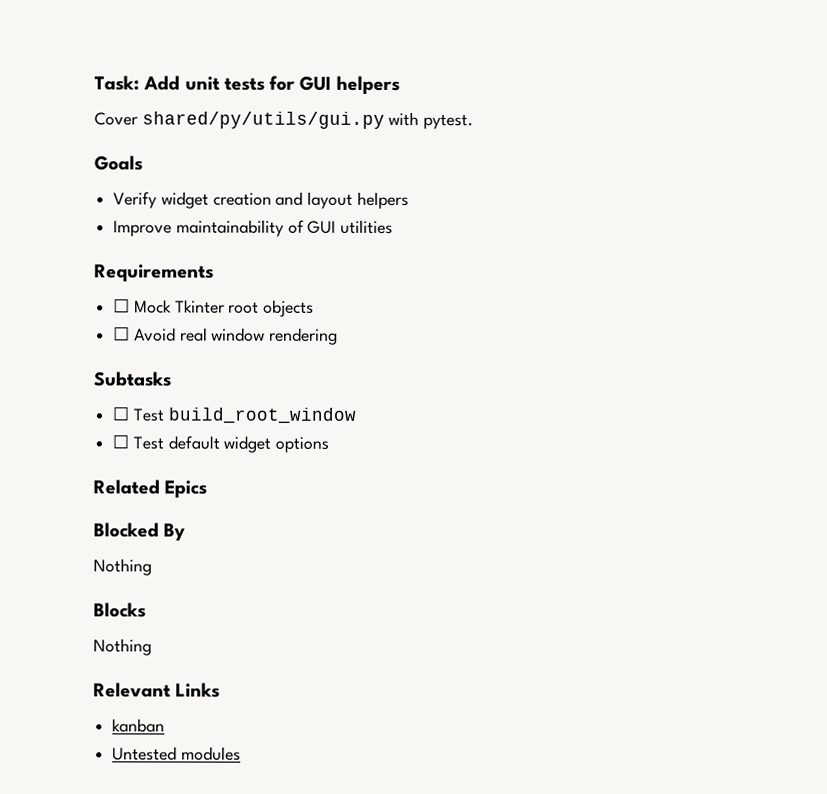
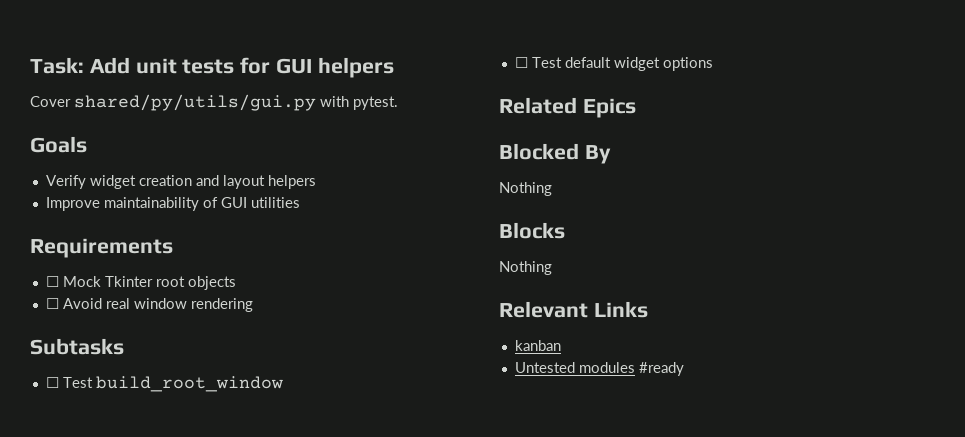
- Untested modules
+ Untested modules #ready

